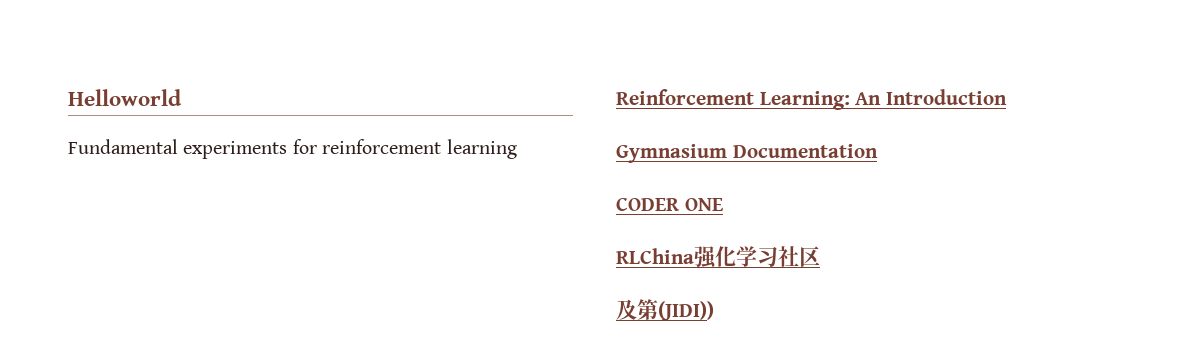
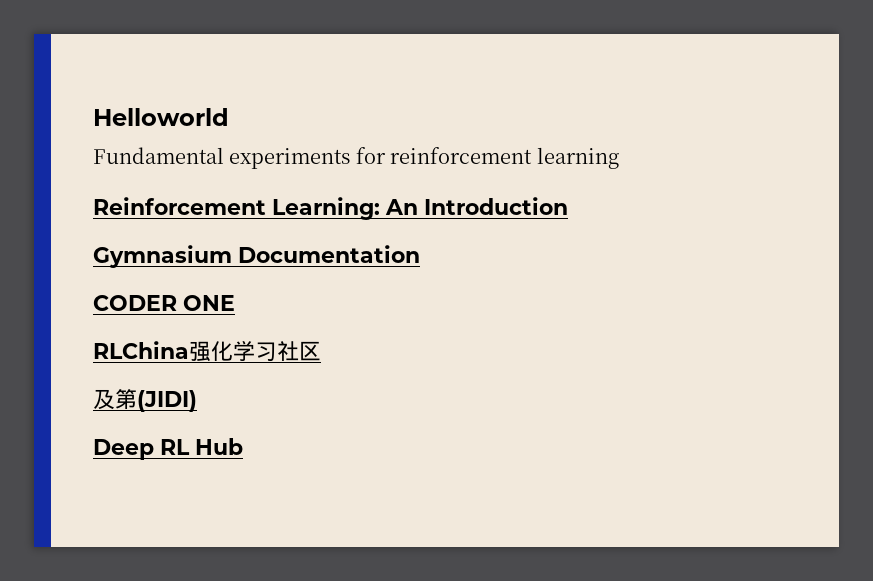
- 及第(JIDI))
+ 及第(JIDI)
+ Deep RL Hub

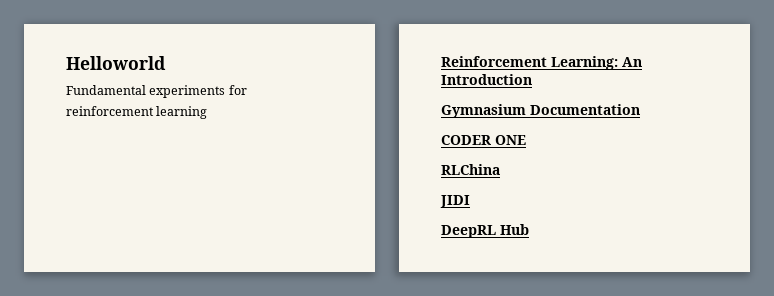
- RLChina强化学习社区
- 及第(JIDI)
- Deep RL Hub
+ RLChina
+ JIDI
+ DeepRL Hub

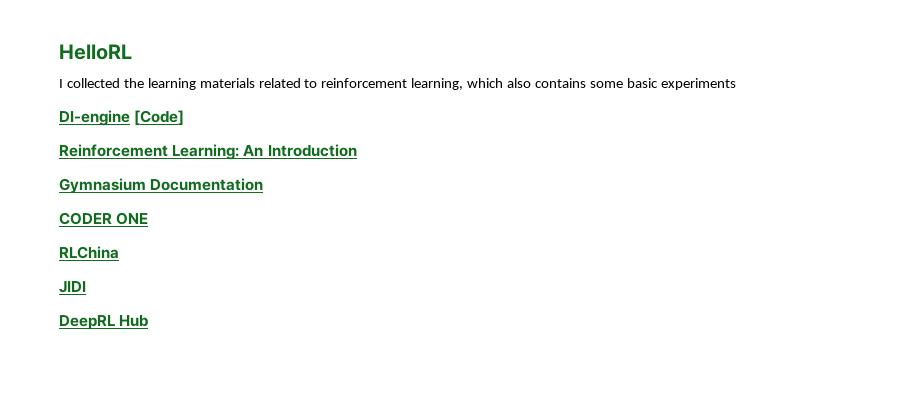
- Helloworld
- Fundamental experiments for reinforcement learning
+ HelloRL
+ I collected the learning materials related to reinforcement learning, which also contains some basic experiments
+ DI-engine [Code]

